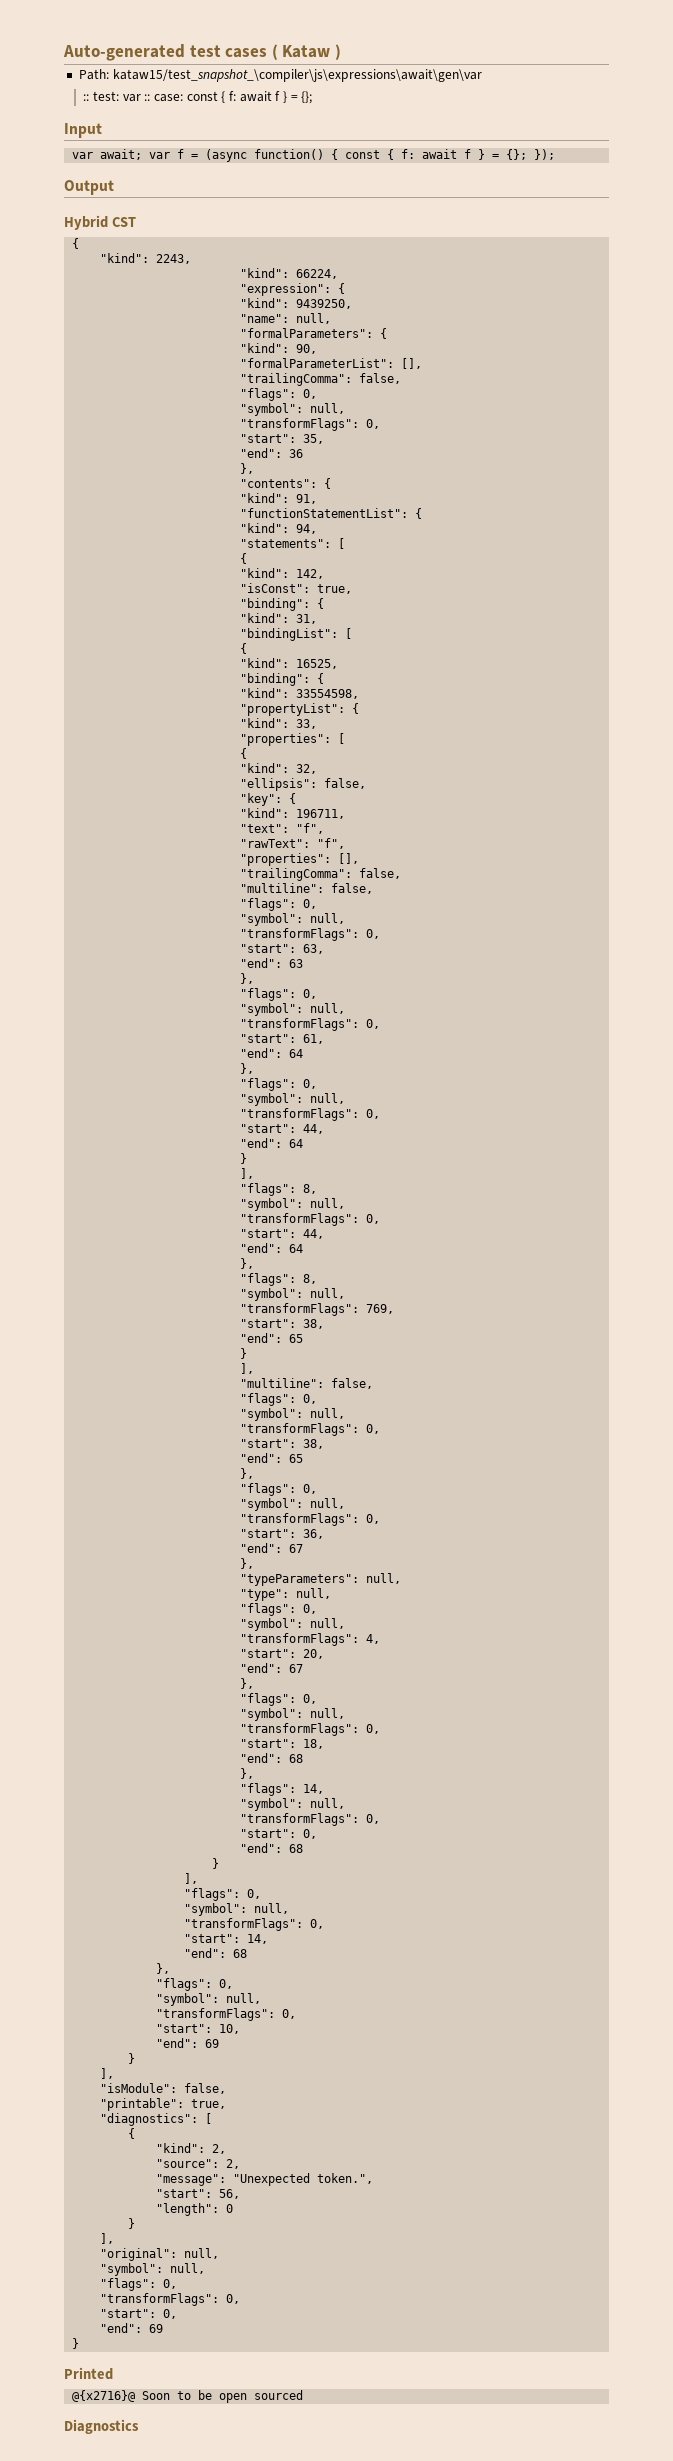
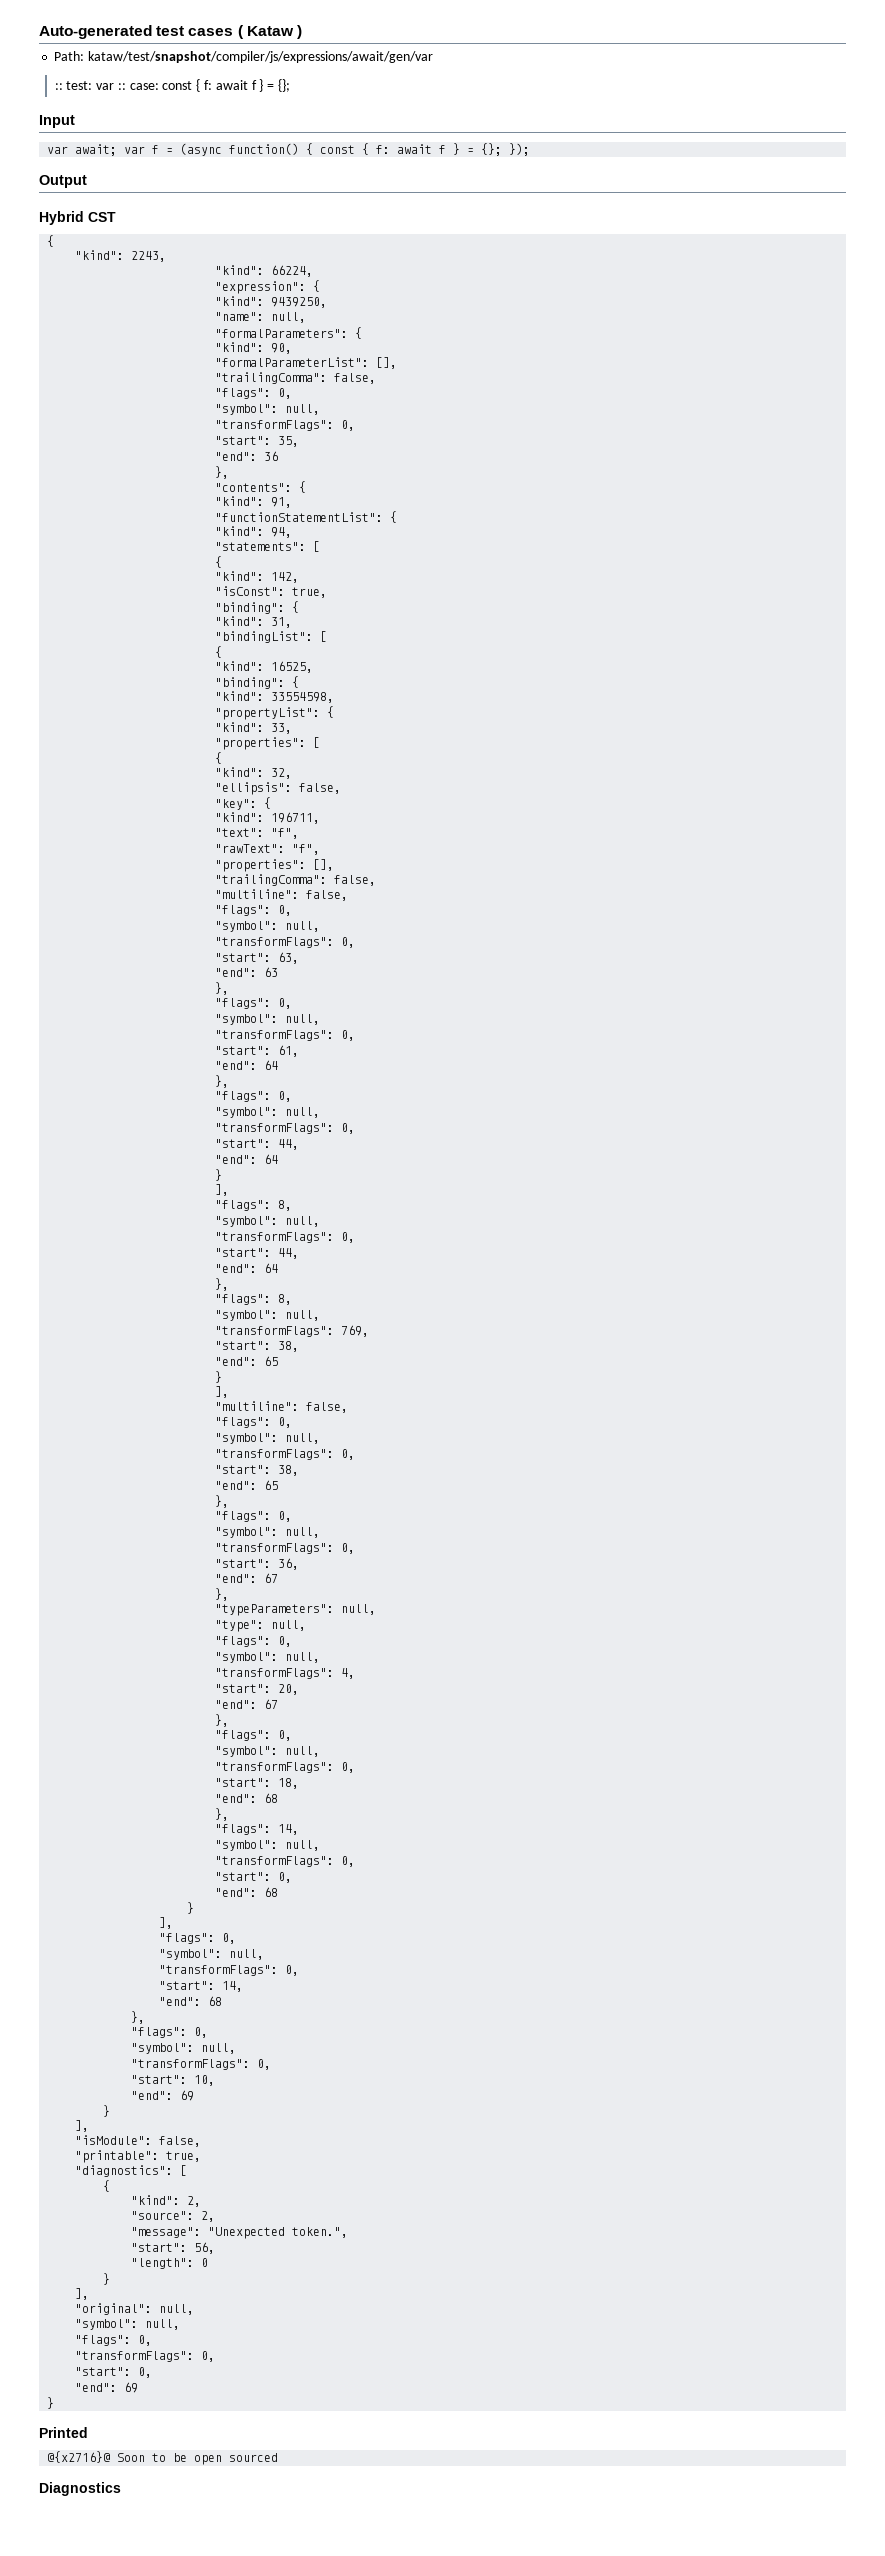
- Path: kataw15/test_snapshot_\compiler\js\expressions\await\gen\var
+ Path: kataw/test/snapshot/compiler/js/expressions/await/gen/var

